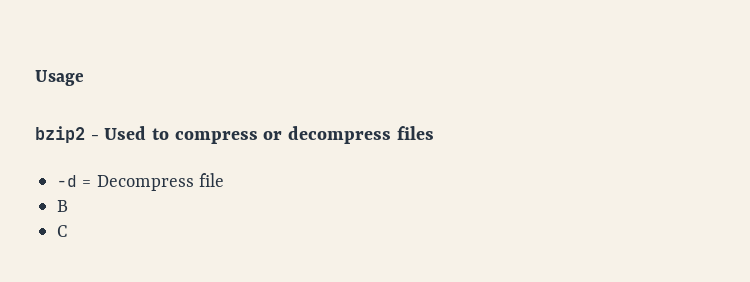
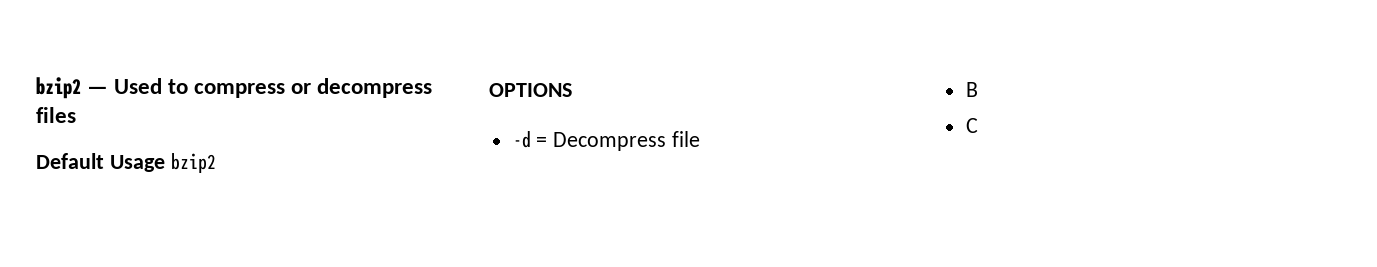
- Usage
- bzip2 - Used to compress or decompress files
+ bzip2 — Used to compress or decompress files
+ Default Usage bzip2
+ OPTIONS

